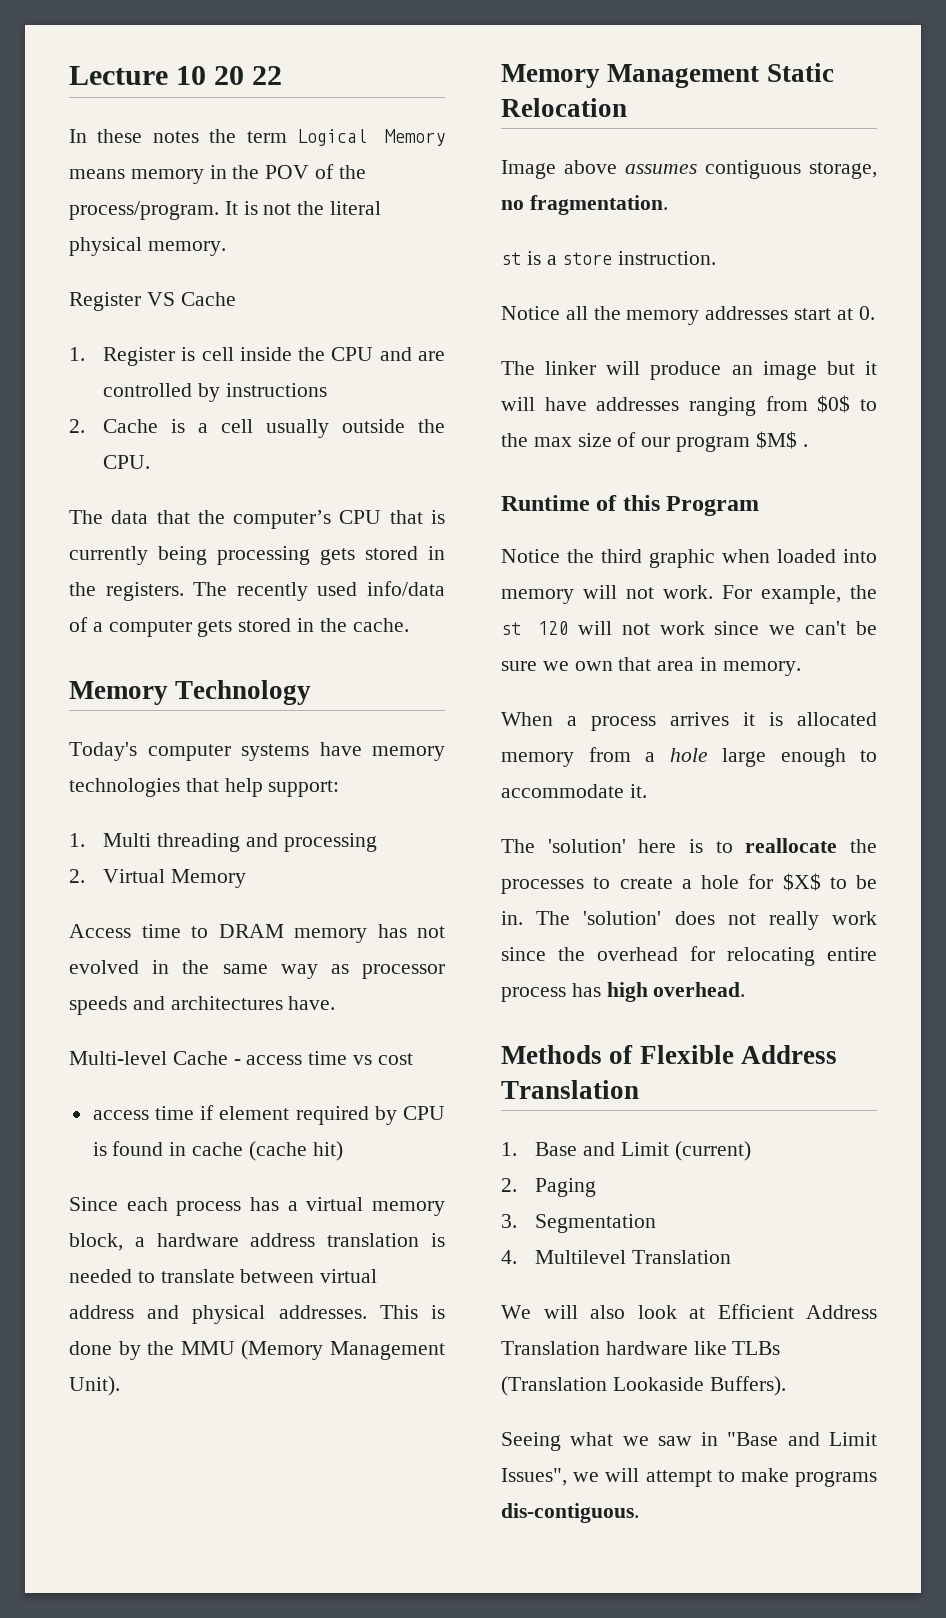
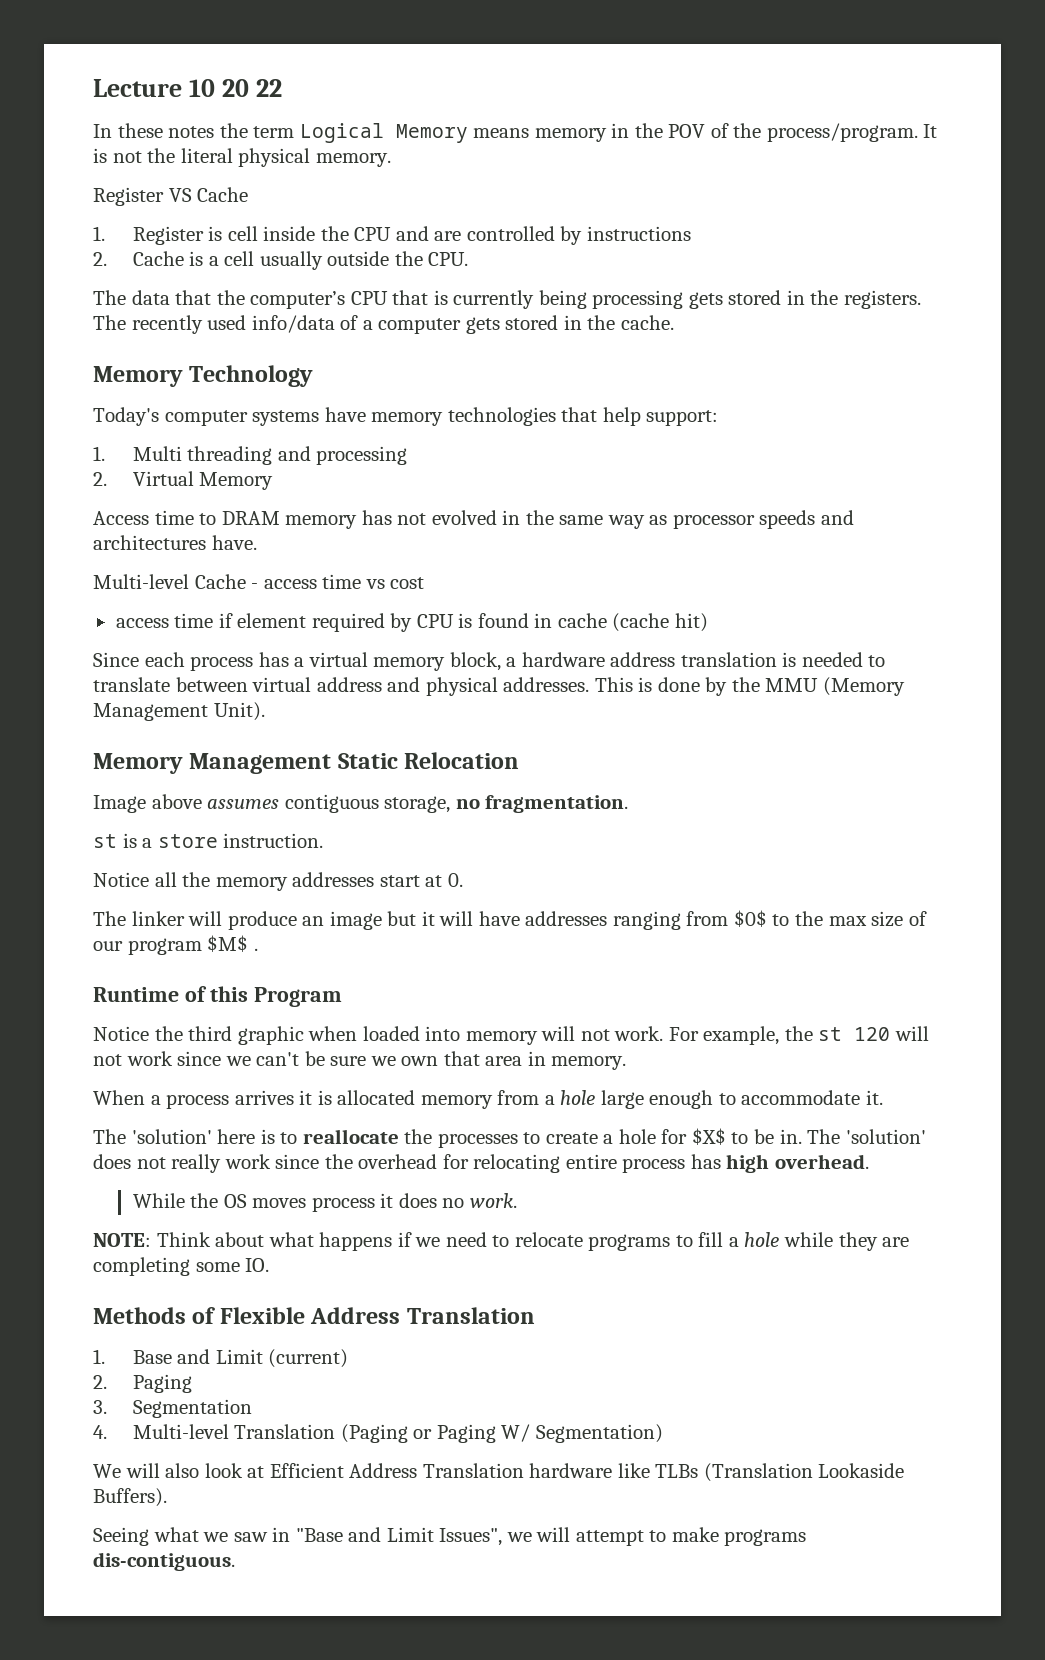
+ While the OS moves process it does no work.
+ NOTE: Think about what happens if we need to relocate programs to fill a hole while they are completing some IO.
- 4. Multilevel Translation
+ 4. Multi-level Translation (Paging or Paging W/ Segmentation)

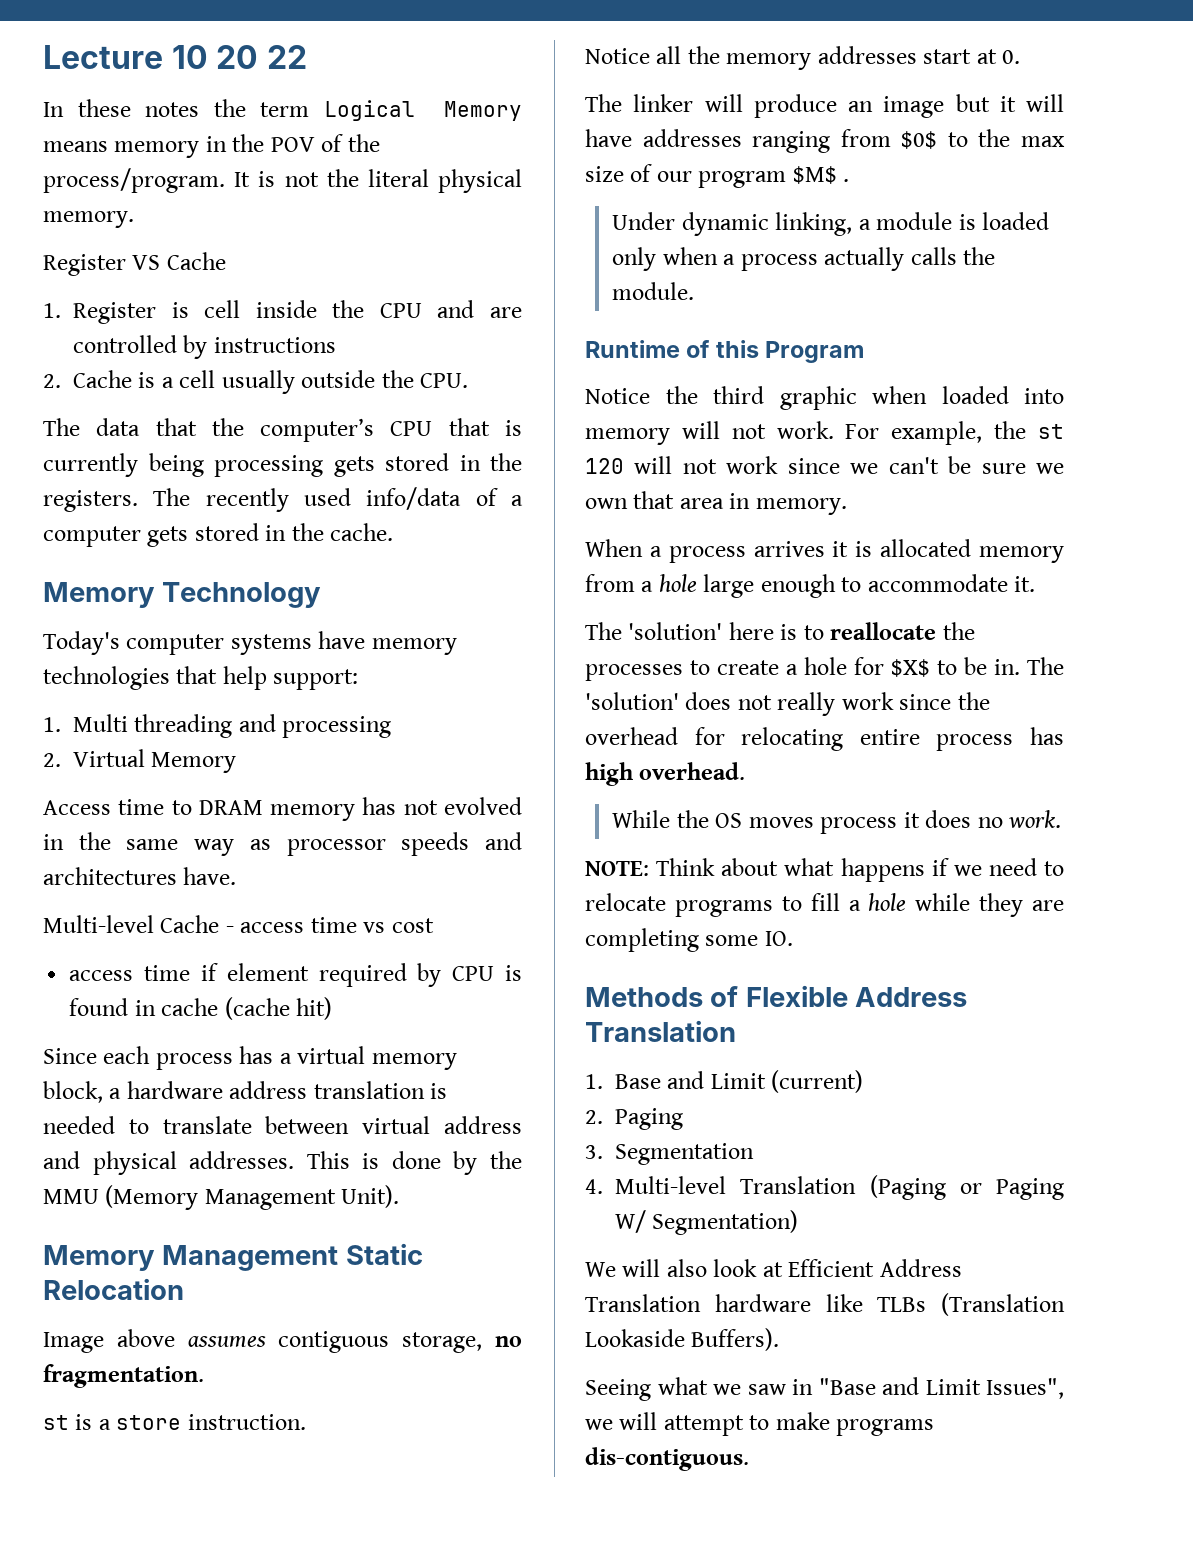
+ Under dynamic linking, a module is loaded only when a process actually calls the module.

